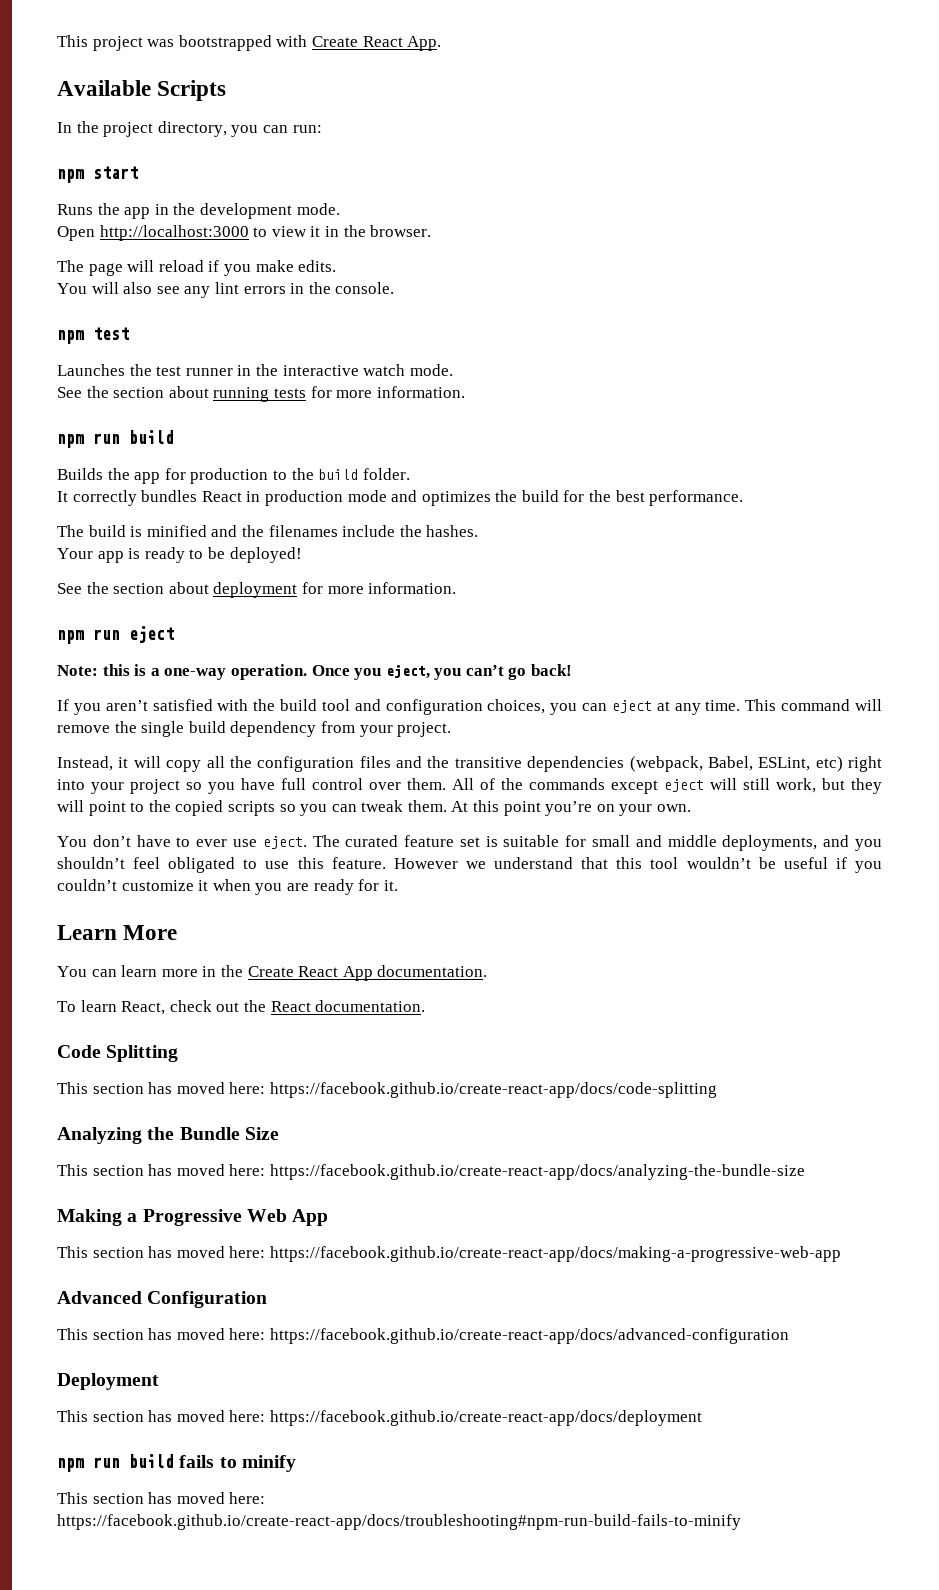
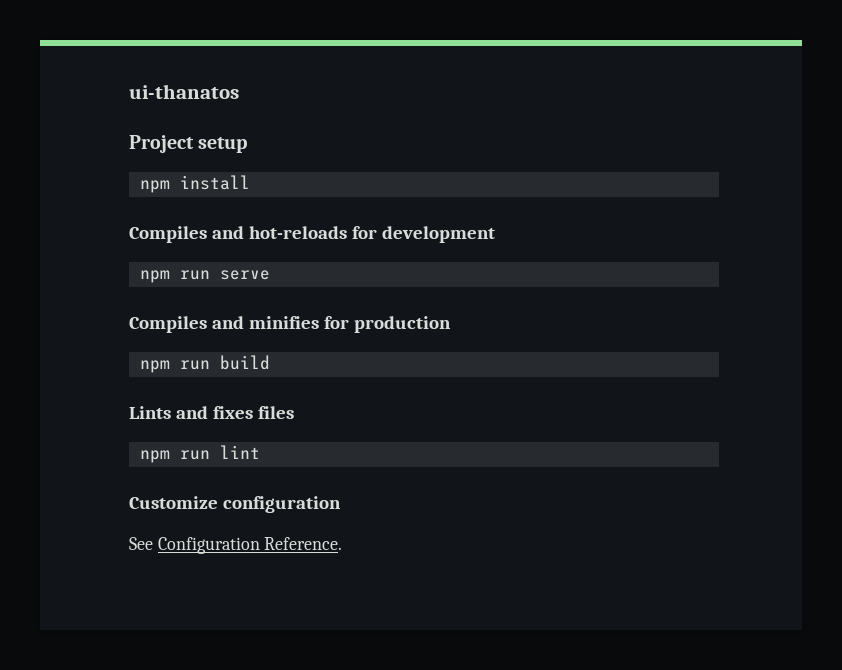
- This project was bootstrapped with Create React App.
- Available Scripts
- In the project directory, you can run:
- npm start
- Runs the app in the development mode.
- Open http://localhost:3000 to view it in the browser.
- The page will reload if you make edits.
- You will also see any lint errors in the console.
- npm test
- Launches the test runner in the interactive watch mode.
- See the section about running tests for more information.
+ ui-thanatos
+ Project setup
+ npm install
+ Compiles and hot-reloads for development
+ npm run serve
+ Compiles and minifies for production
  npm run build
- Builds the app for production to the build folder.
- It correctly bundles React in production mode and optimizes the build for the best performance.
- The build is minified and the filenames include the hashes.
- Your app is ready to be deployed!
- See the section about deployment for more information.
- npm run eject
- Note: this is a one-way operation. Once you eject, you can’t go back!
- If you aren’t satisfied with the build tool and configuration choices, you can eject at any time. This command will remove the single build dependency from your project.
- Instead, it will copy all the configuration files and the transitive dependencies (webpack, Babel, ESLint, etc) right into your project so you have full control over them. All of the commands except eject will still work, but they will point to the copied scripts so you can tweak them. At this point you’re on your own.
- You don’t have to ever use eject. The curated feature set is suitable for small and middle deployments, and you shouldn’t feel obligated to use this feature. However we understand that this tool wouldn’t be useful if you couldn’t customize it when you are ready for it.
- Learn More
- You can learn more in the Create React App documentation.
- To learn React, check out the React documentation.
- Code Splitting
- This section has moved here: https://facebook.github.io/create-react-app/docs/code-splitting
- Analyzing the Bundle Size
- This section has moved here: https://facebook.github.io/create-react-app/docs/analyzing-the-bundle-size
- Making a Progressive Web App
- This section has moved here: https://facebook.github.io/create-react-app/docs/making-a-progressive-web-app
- Advanced Configuration
- This section has moved here: https://facebook.github.io/create-react-app/docs/advanced-configuration
- Deployment
- This section has moved here: https://facebook.github.io/create-react-app/docs/deployment
- npm run build fails to minify
- This section has moved here: https://facebook.github.io/create-react-app/docs/troubleshooting#npm-run-build-fails-to-minify
+ Lints and fixes files
+ npm run lint
+ Customize configuration
+ See Configuration Reference.

